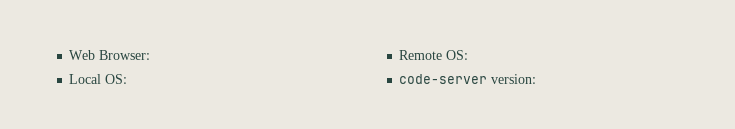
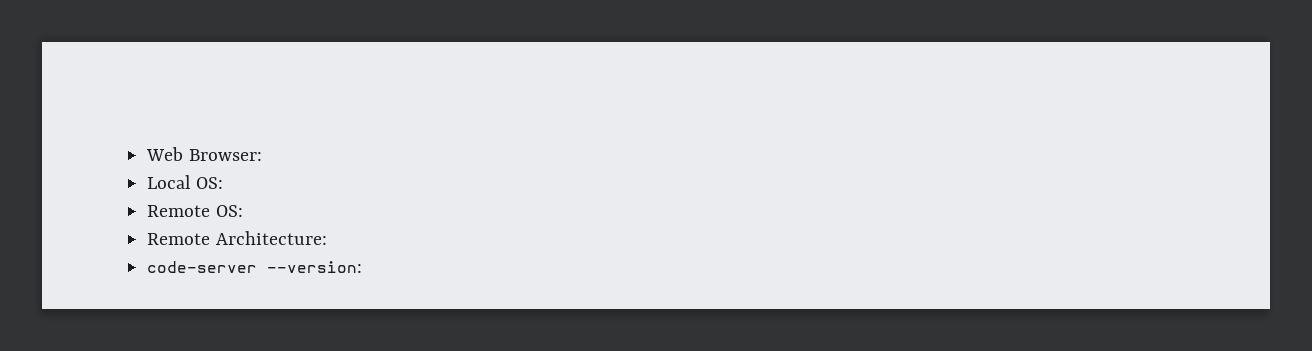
+ Remote Architecture:
- code-server version:
+ code-server --version:

